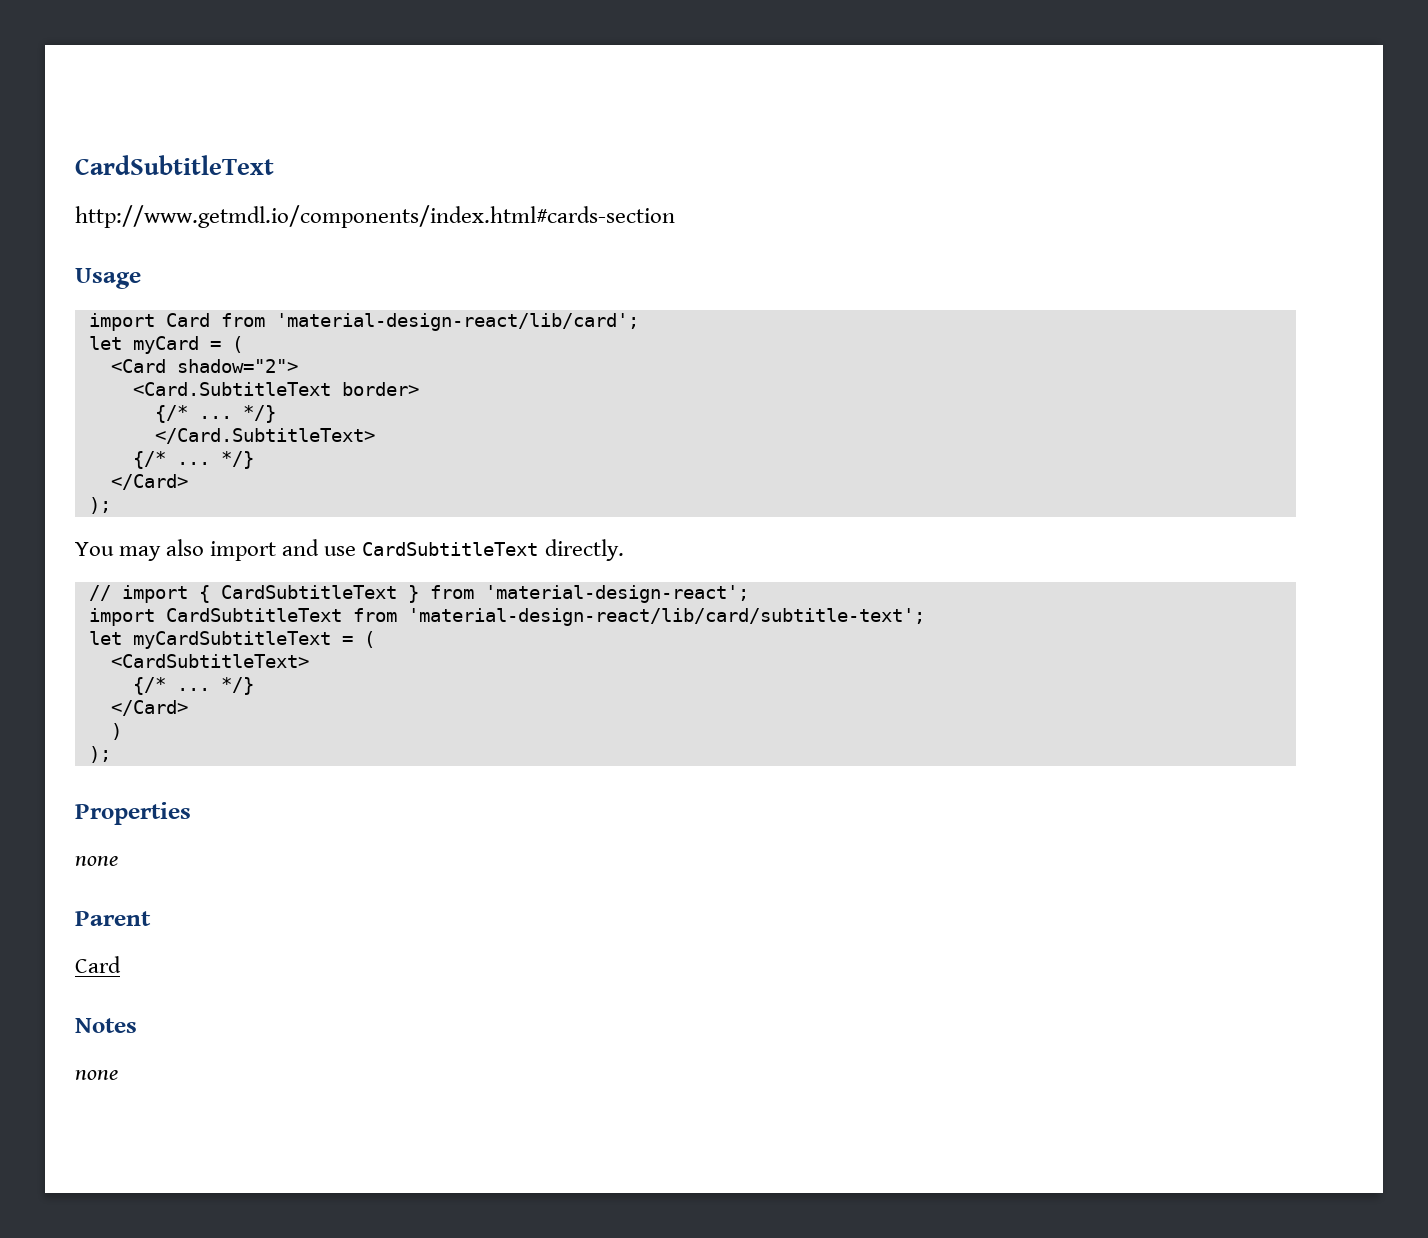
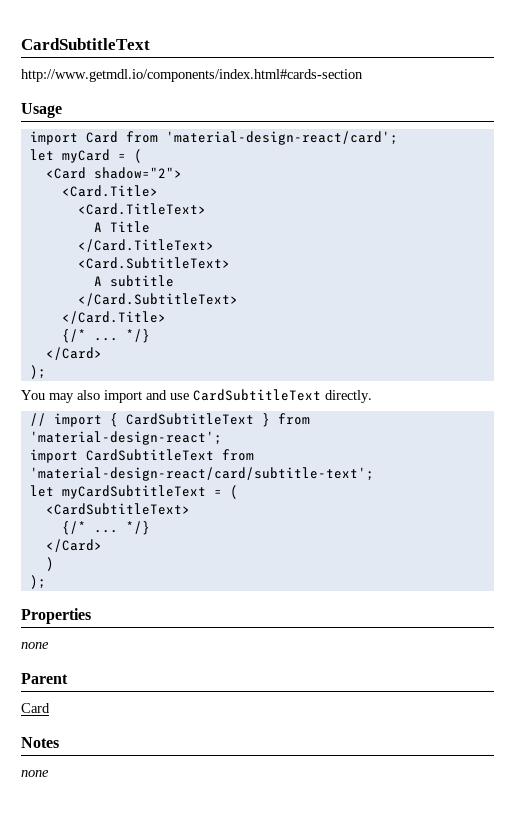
- import Card from 'material-design-react/lib/card';
+ import Card from 'material-design-react/card';
- <Card.SubtitleText border>
- {/* ... */}
+ <Card.Title>
+ <Card.TitleText>
+ A Title
+ </Card.TitleText>
+ <Card.SubtitleText>
+ A subtitle
+ </Card.Title>
- import CardSubtitleText from 'material-design-react/lib/card/subtitle-text';
+ import CardSubtitleText from 'material-design-react/card/subtitle-text';

